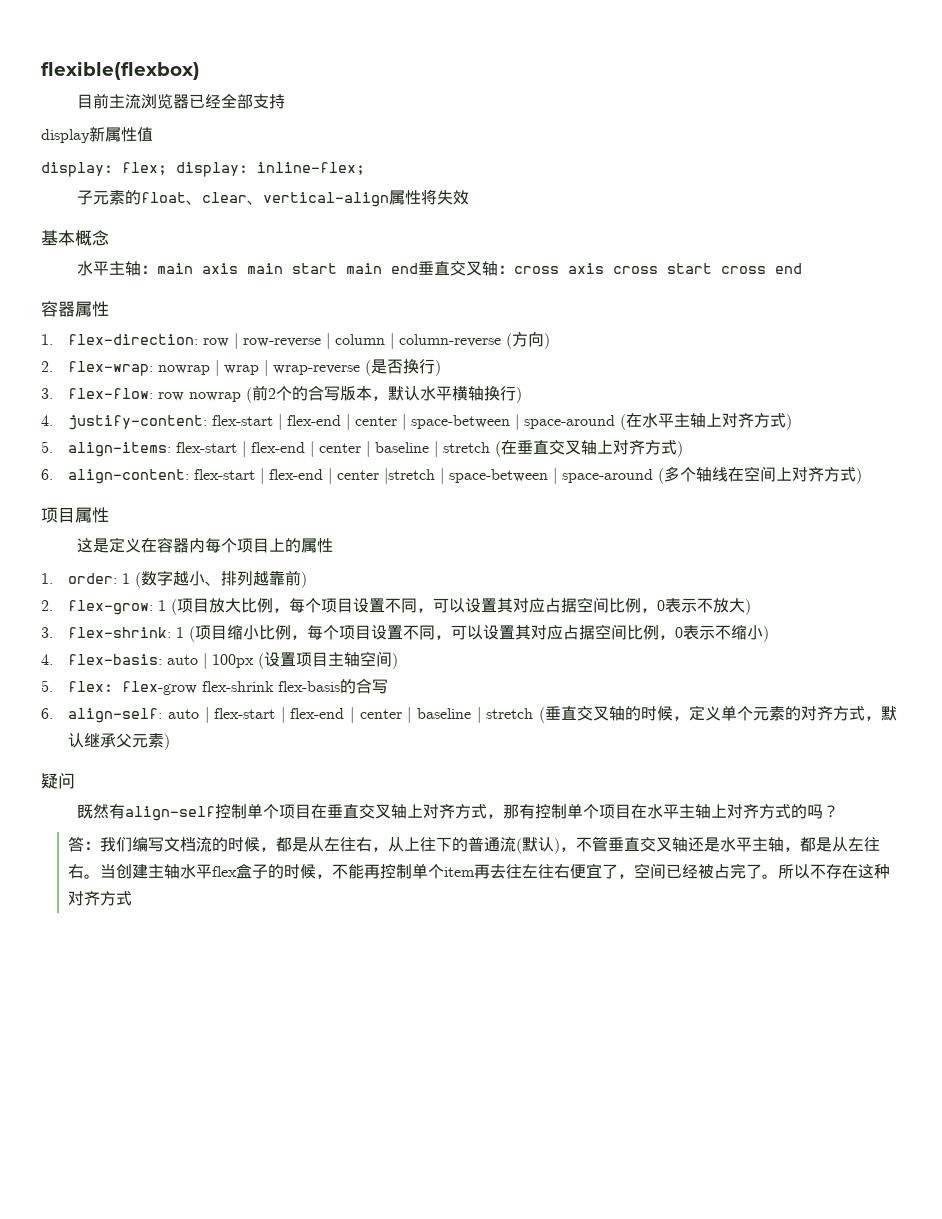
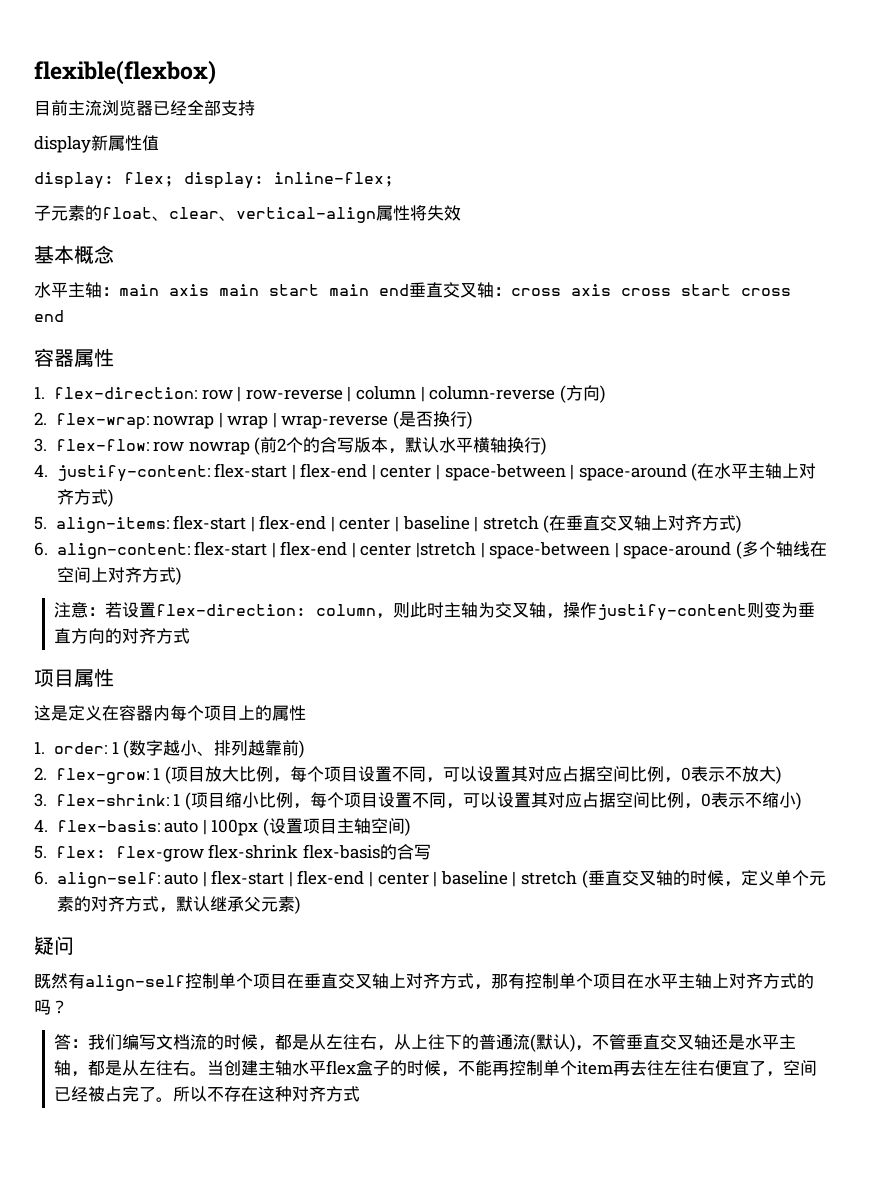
+ 注意：若设置flex-direction: column，则此时主轴为交叉轴，操作justify-content则变为垂直方向的对齐方式

